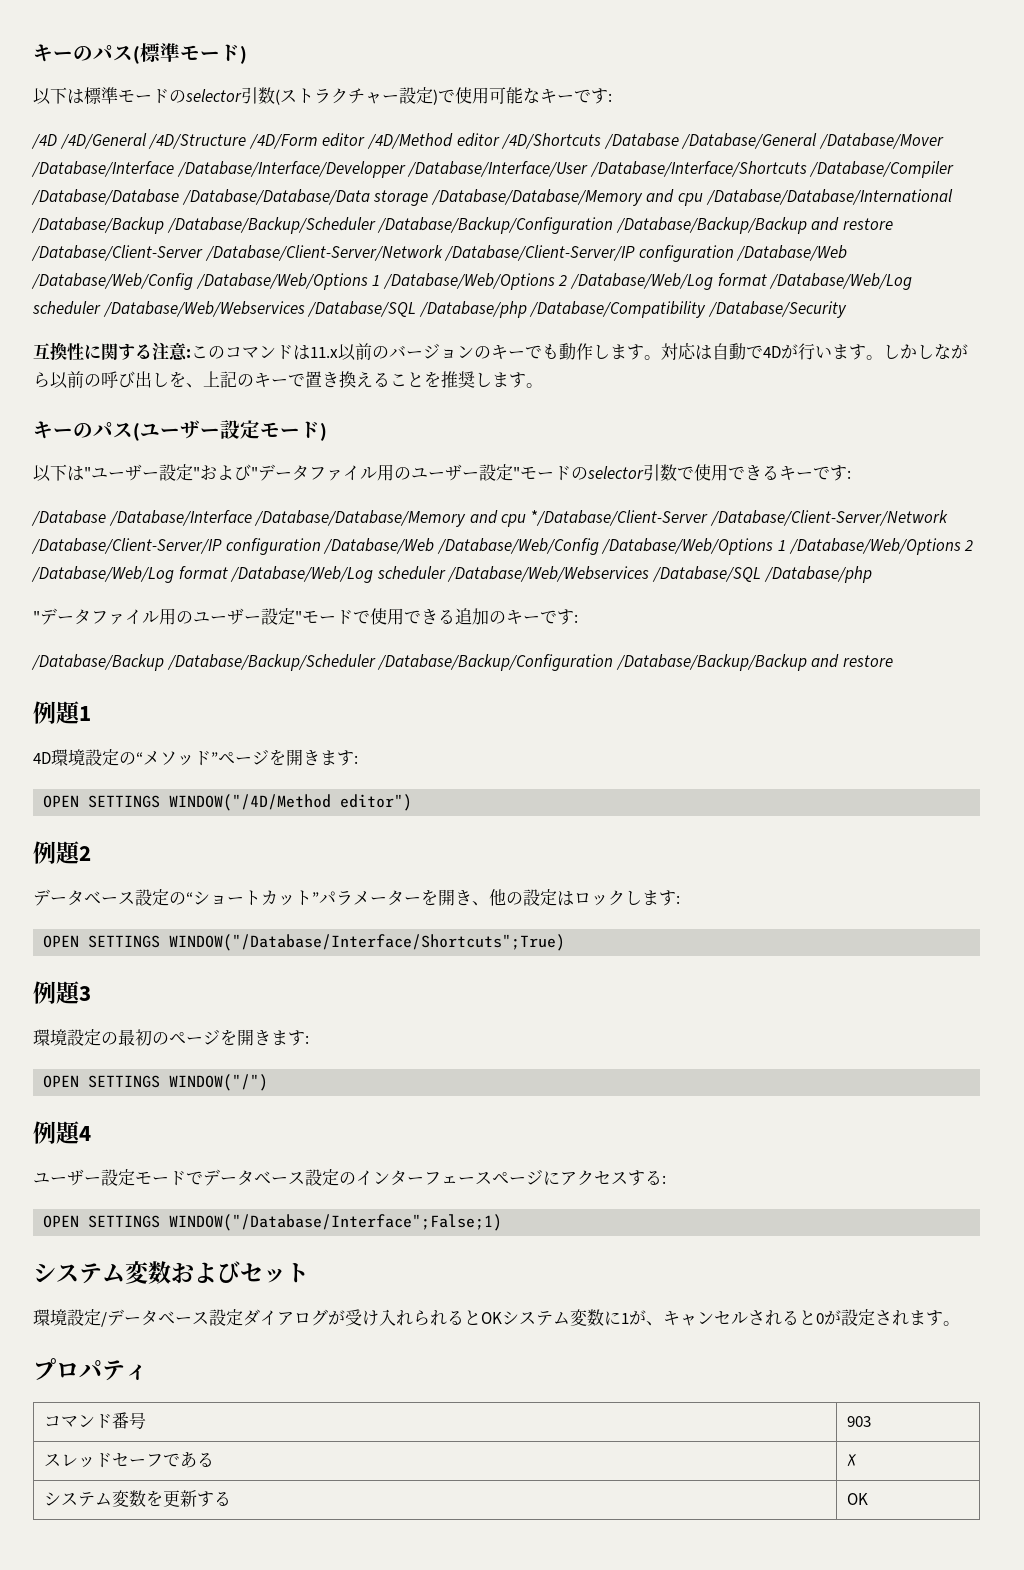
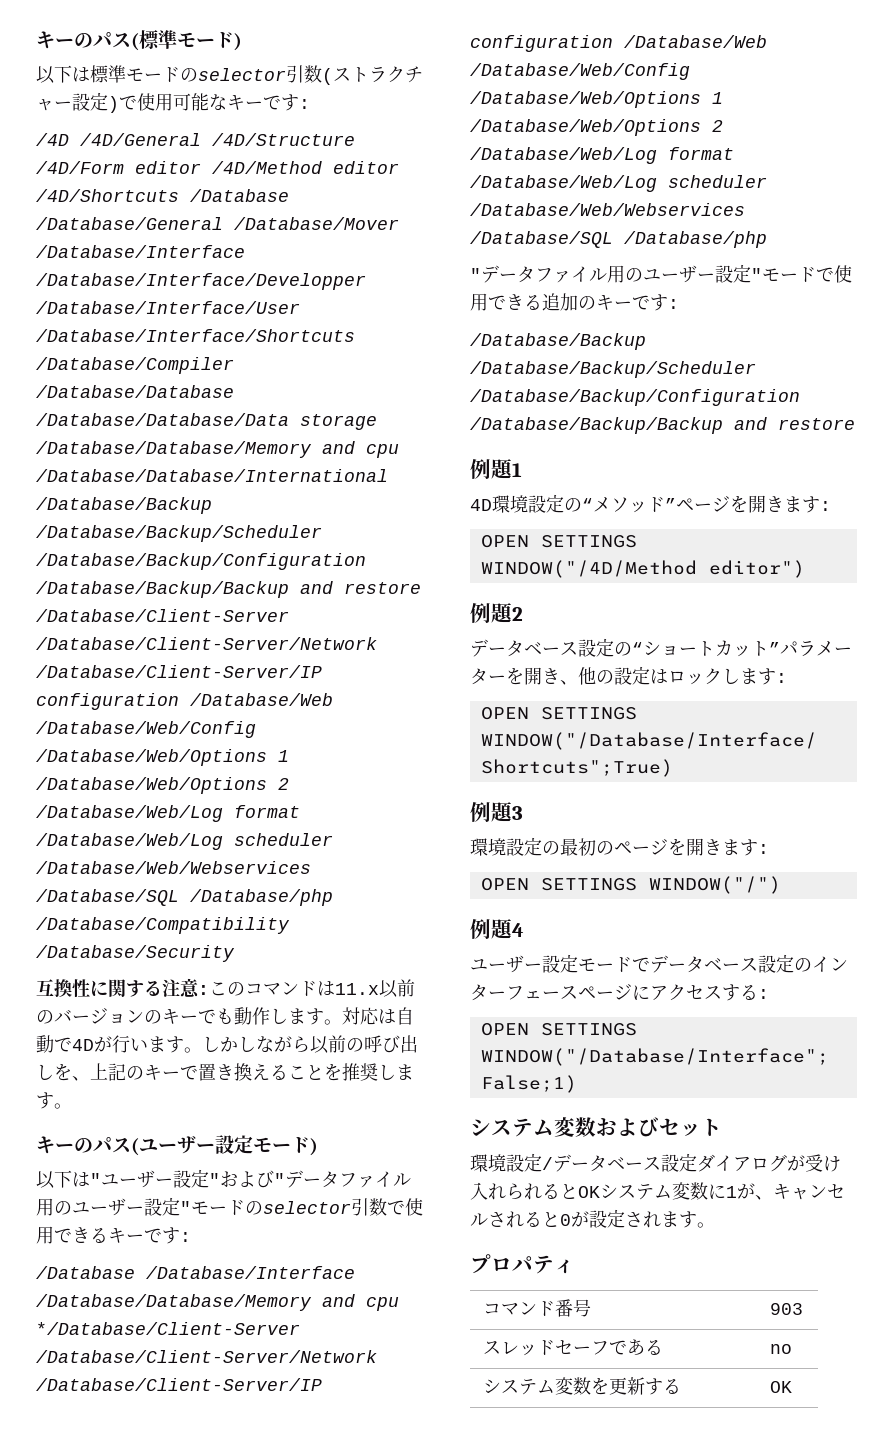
- スレッドセーフである | ✗
+ スレッドセーフである | no

